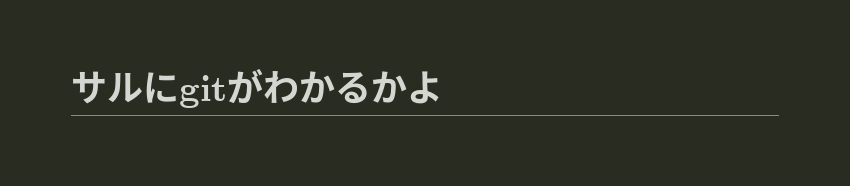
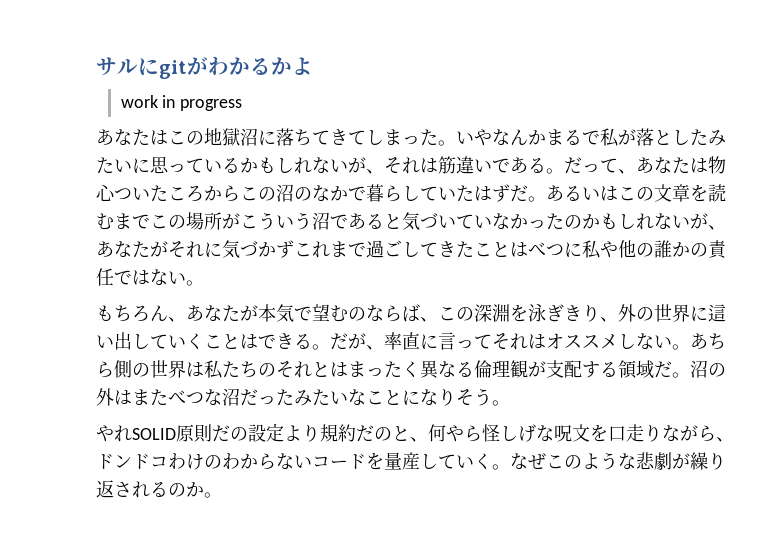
+ work in progress
+ あなたはこの地獄沼に落ちてきてしまった。いやなんかまるで私が落としたみたいに思っているかもしれないが、それは筋違いである。だって、あなたは物心ついたころからこの沼のなかで暮らしていたはずだ。あるいはこの文章を読むまでこの場所がこういう沼であると気づいていなかったのかもしれないが、あなたがそれに気づかずこれまで過ごしてきたことはべつに私や他の誰かの責任ではない。
+ もちろん、あなたが本気で望むのならば、この深淵を泳ぎきり、外の世界に這い出していくことはできる。だが、率直に言ってそれはオススメしない。あちら側の世界は私たちのそれとはまったく異なる倫理観が支配する領域だ。沼の外はまたべつな沼だったみたいなことになりそう。
+ やれSOLID原則だの設定より規約だのと、何やら怪しげな呪文を口走りながら、ドンドコわけのわからないコードを量産していく。なぜこのような悲劇が繰り返されるのか。

